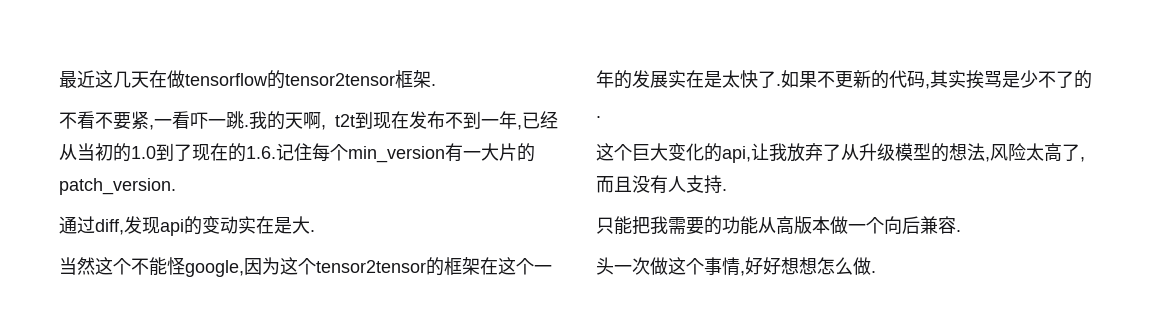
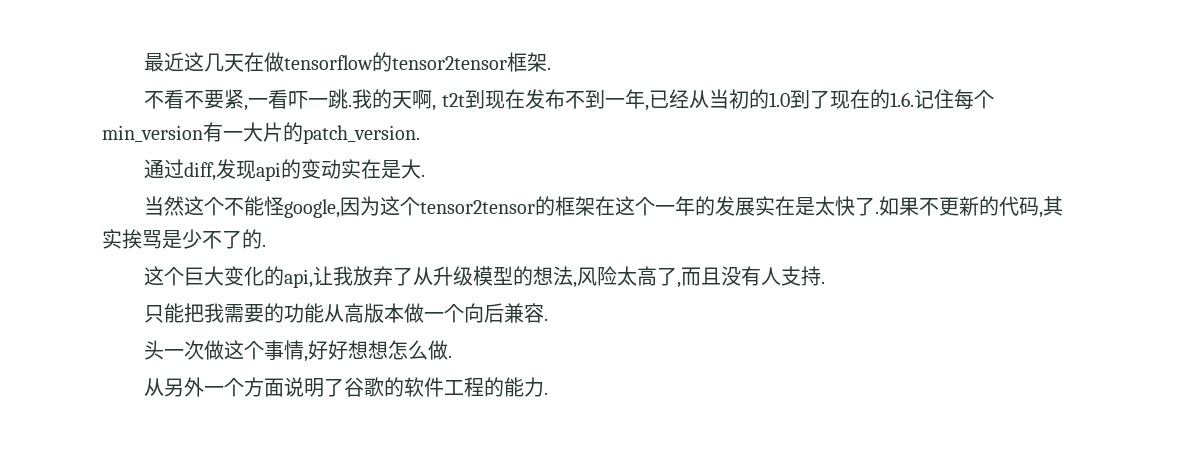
+ 从另外一个方面说明了谷歌的软件工程的能力.

